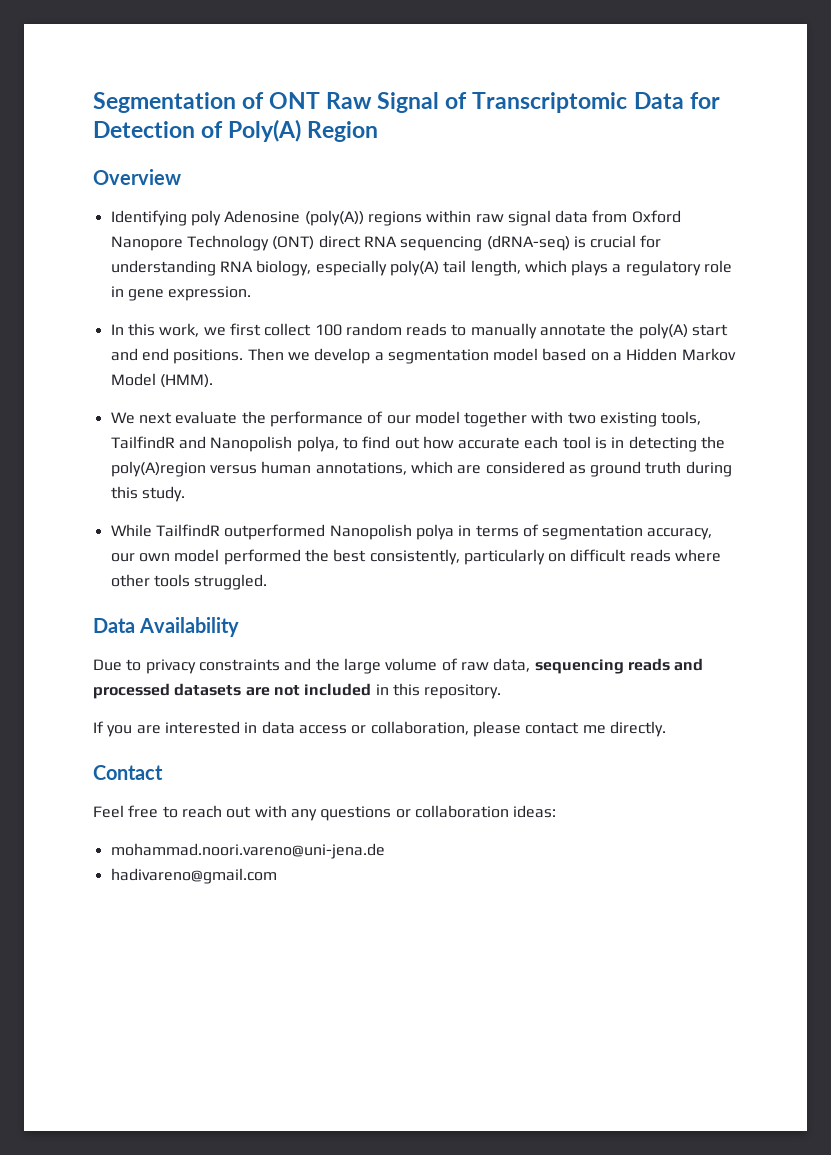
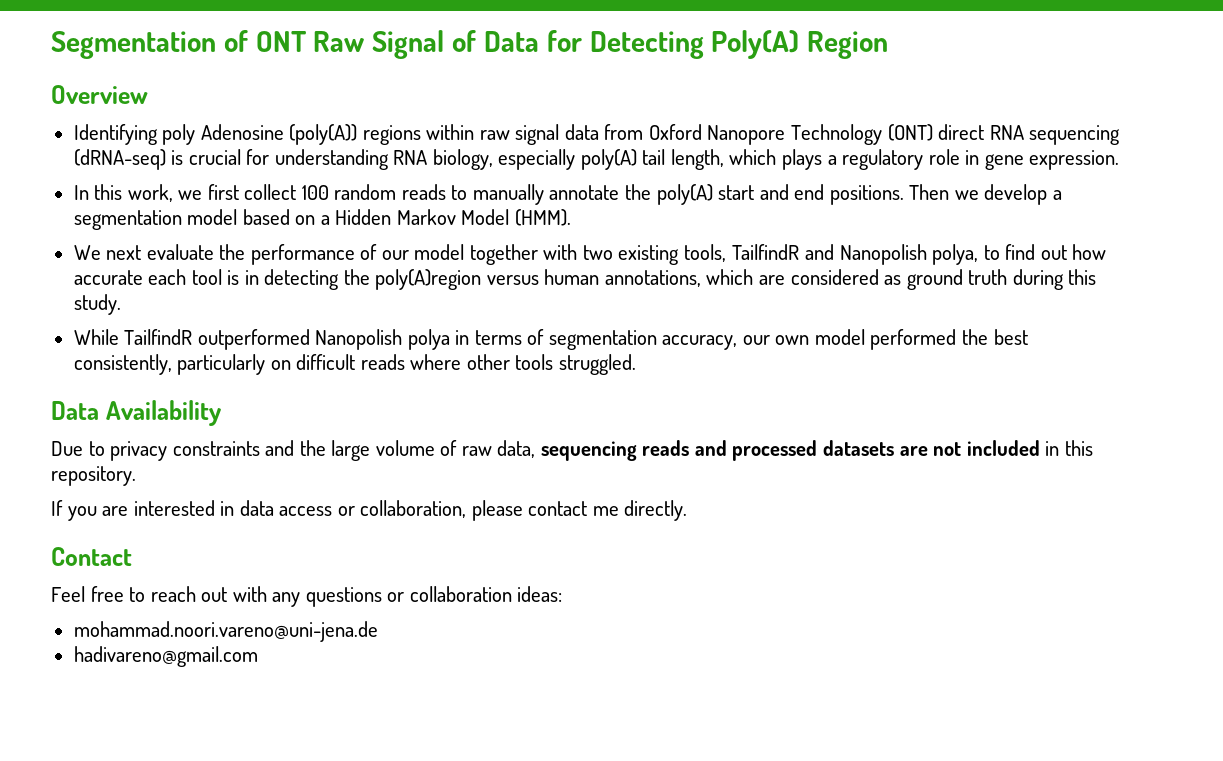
- Segmentation of ONT Raw Signal of Transcriptomic Data for Detection of Poly(A) Region
+ Segmentation of ONT Raw Signal of Data for Detecting Poly(A) Region

